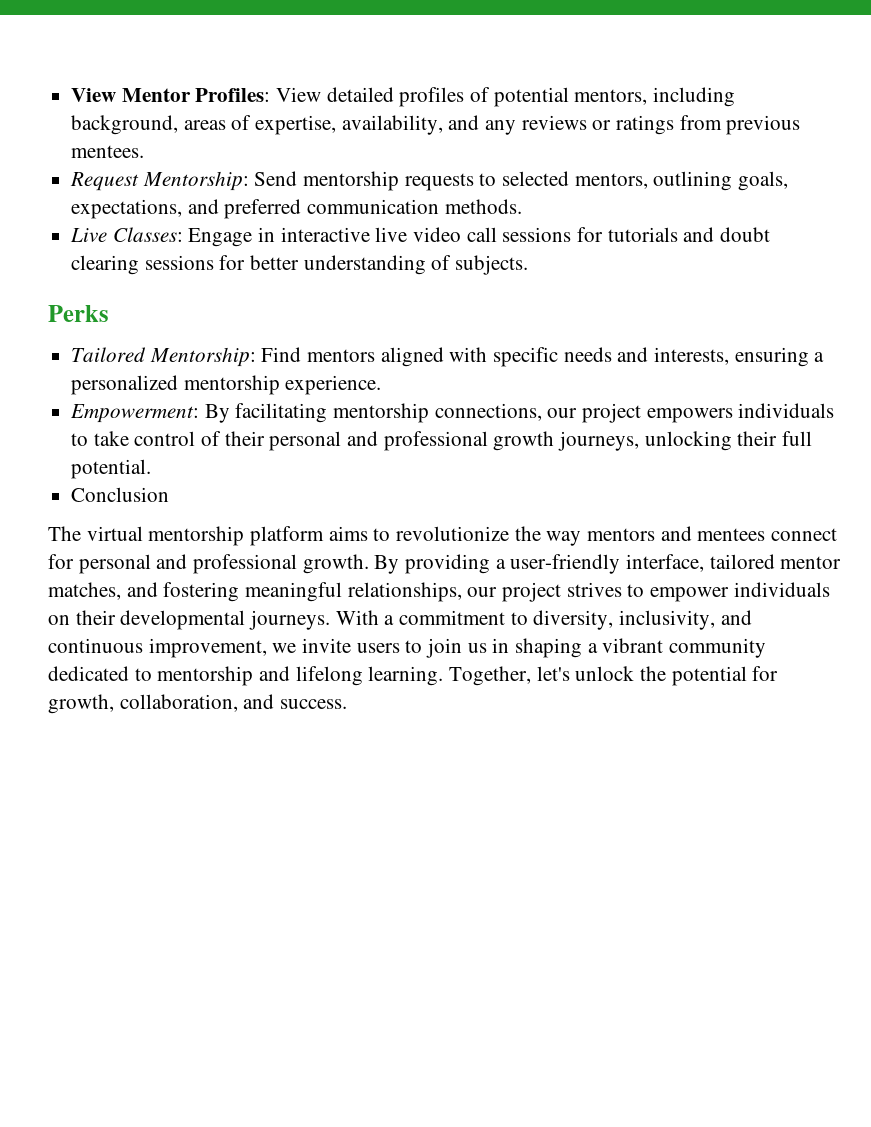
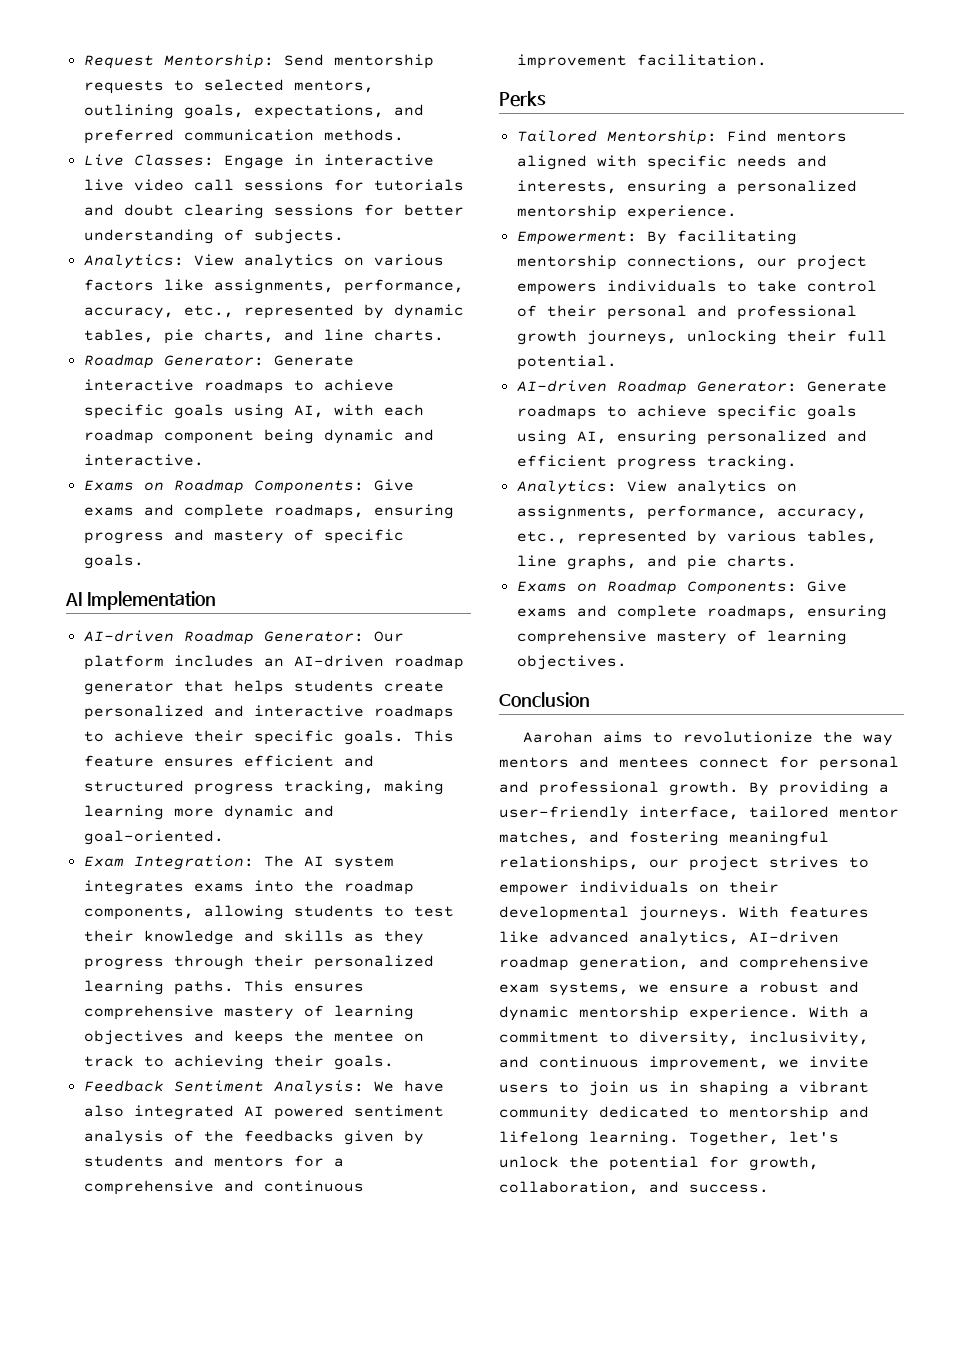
- View Mentor Profiles: View detailed profiles of potential mentors, including background, areas of expertise, availability, and any reviews or ratings from previous mentees.
+ Analytics: View analytics on various factors like assignments, performance, accuracy, etc., represented by dynamic tables, pie charts, and line charts.
+ Roadmap Generator: Generate interactive roadmaps to achieve specific goals using AI, with each roadmap component being dynamic and interactive.
+ Exams on Roadmap Components: Give exams and complete roadmaps, ensuring progress and mastery of specific goals.
+ AI Implementation
+ AI-driven Roadmap Generator: Our platform includes an AI-driven roadmap generator that helps students create personalized and interactive roadmaps to achieve their specific goals. This feature ensures efficient and structured progress tracking, making learning more dynamic and goal-oriented.
+ Exam Integration: The AI system integrates exams into the roadmap components, allowing students to test their knowledge and skills as they progress through their personalized learning paths. This ensures comprehensive mastery of learning objectives and keeps the mentee on track to achieving their goals.
+ Feedback Sentiment Analysis: We have also integrated AI powered sentiment analysis of the feedbacks given by students and mentors for a comprehensive and continuous improvement facilitation.
+ AI-driven Roadmap Generator: Generate roadmaps to achieve specific goals using AI, ensuring personalized and efficient progress tracking.
+ Analytics: View analytics on assignments, performance, accuracy, etc., represented by various tables, line graphs, and pie charts.
+ Exams on Roadmap Components: Give exams and complete roadmaps, ensuring comprehensive mastery of learning objectives.
  Conclusion
- The virtual mentorship platform aims to revolutionize the way mentors and mentees connect for personal and professional growth.
+ Aarohan aims to revolutionize the way mentors and mentees connect for personal and professional growth.
- With a commitment to diversity, inclusivity, and continuous improvement, we invite users to join us in shaping a vibrant community dedicated to mentorship and lifelong learning.
+ With features like advanced analytics, AI-driven roadmap generation, and comprehensive exam systems, we ensure a robust and dynamic mentorship experience. With a commitment to diversity, inclusivity, and continuous improvement, we invite users to join us in shaping a vibrant community dedicated to mentorship and lifelong learning.

